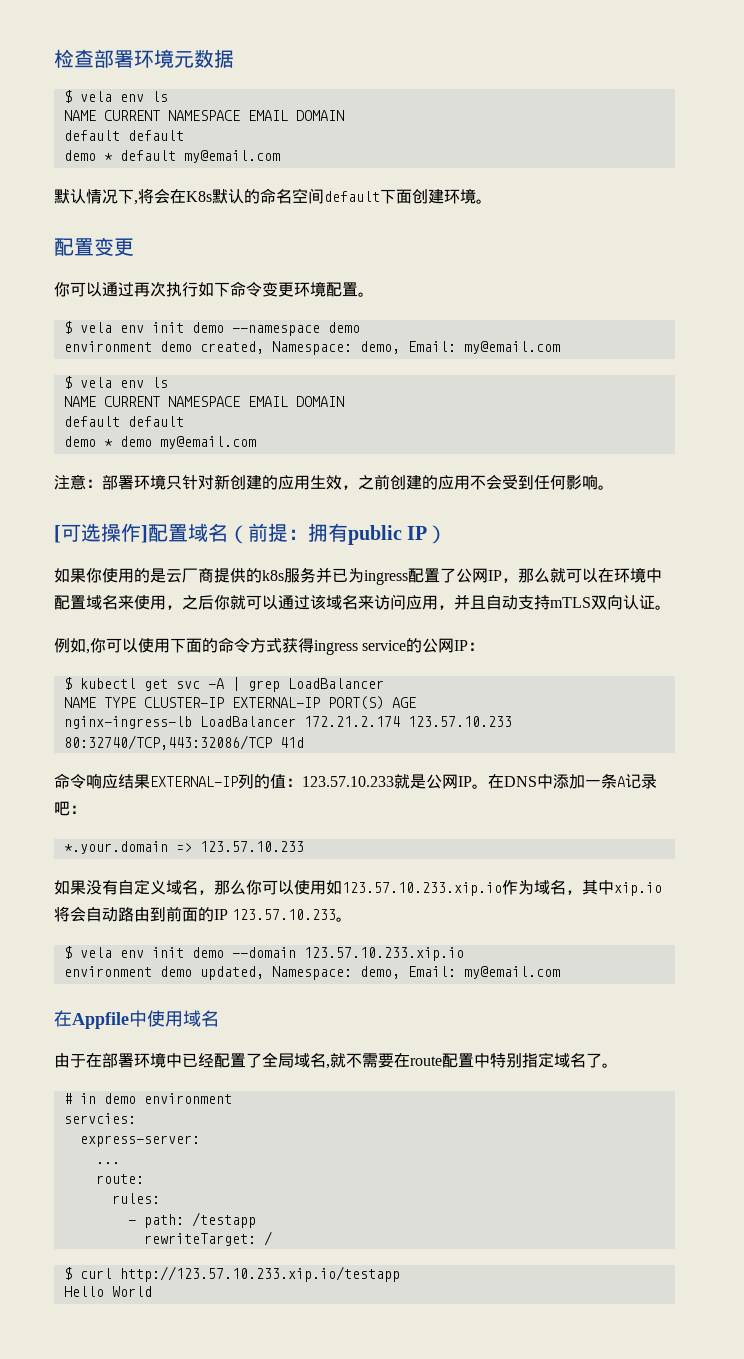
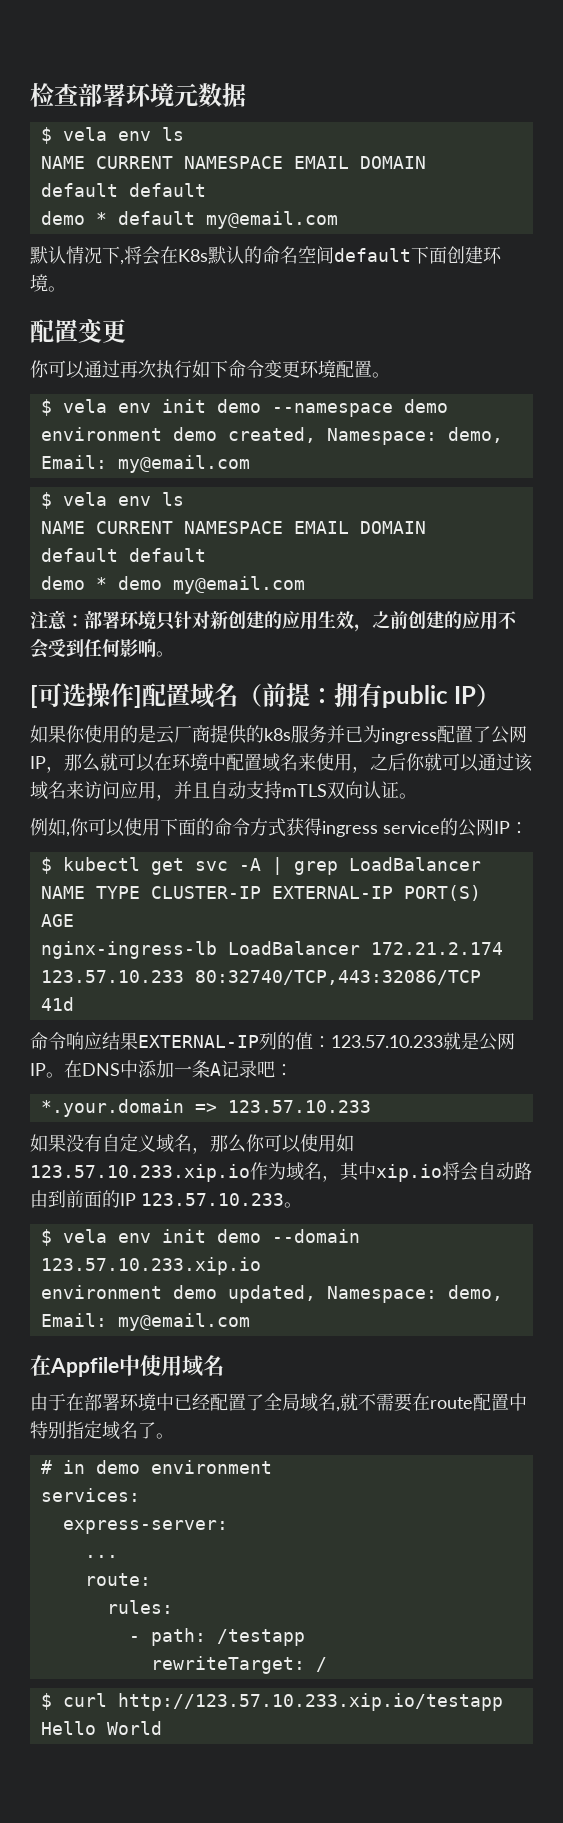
- servcies:
+ services:

